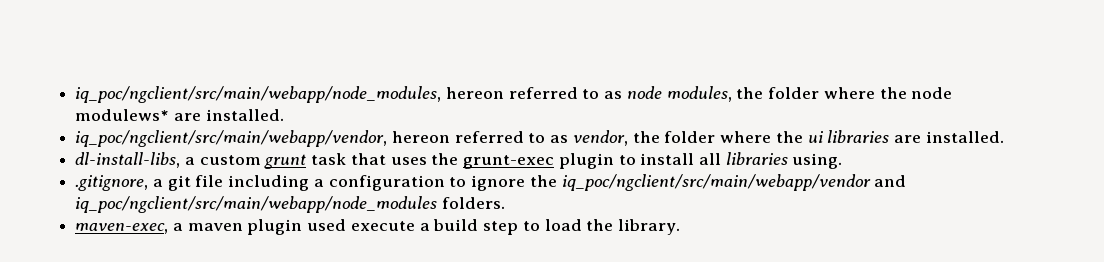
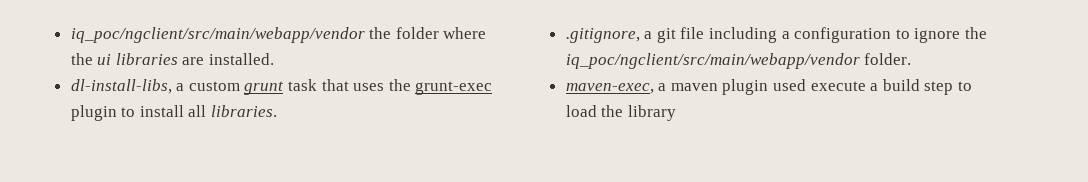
- iq_poc/ngclient/src/main/webapp/node_modules, hereon referred to as node modules, the folder where the node modulews* are installed.
- iq_poc/ngclient/src/main/webapp/vendor, hereon referred to as vendor, the folder where the ui libraries are installed.
+ iq_poc/ngclient/src/main/webapp/vendor the folder where the ui libraries are installed.
- dl-install-libs, a custom grunt task that uses the grunt-exec plugin to install all libraries using.
+ dl-install-libs, a custom grunt task that uses the grunt-exec plugin to install all libraries.
- .gitignore, a git file including a configuration to ignore the iq_poc/ngclient/src/main/webapp/vendor and iq_poc/ngclient/src/main/webapp/node_modules folders.
+ .gitignore, a git file including a configuration to ignore the iq_poc/ngclient/src/main/webapp/vendor folder.
- maven-exec, a maven plugin used execute a build step to load the library.
+ maven-exec, a maven plugin used execute a build step to load the library

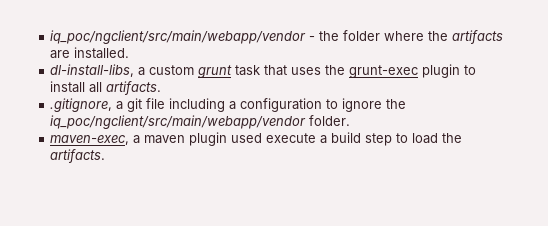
- iq_poc/ngclient/src/main/webapp/vendor the folder where the ui libraries are installed.
+ iq_poc/ngclient/src/main/webapp/vendor - the folder where the artifacts are installed.
- dl-install-libs, a custom grunt task that uses the grunt-exec plugin to install all libraries.
+ dl-install-libs, a custom grunt task that uses the grunt-exec plugin to install all artifacts.
- maven-exec, a maven plugin used execute a build step to load the library
+ maven-exec, a maven plugin used execute a build step to load the artifacts.

